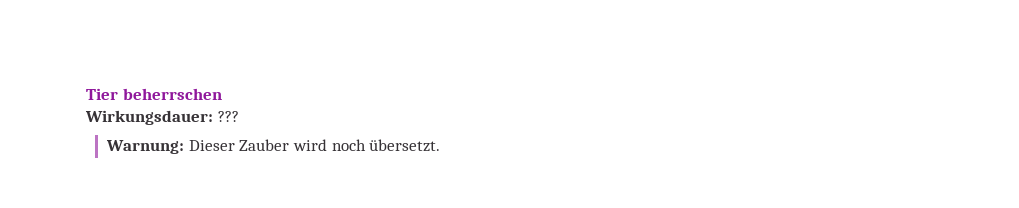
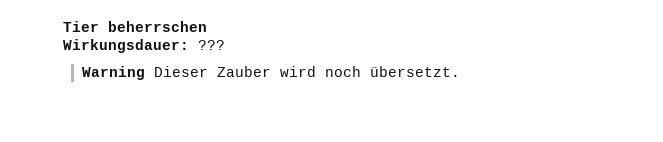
- Warnung: Dieser Zauber wird noch übersetzt.
+ Warning Dieser Zauber wird noch übersetzt.

